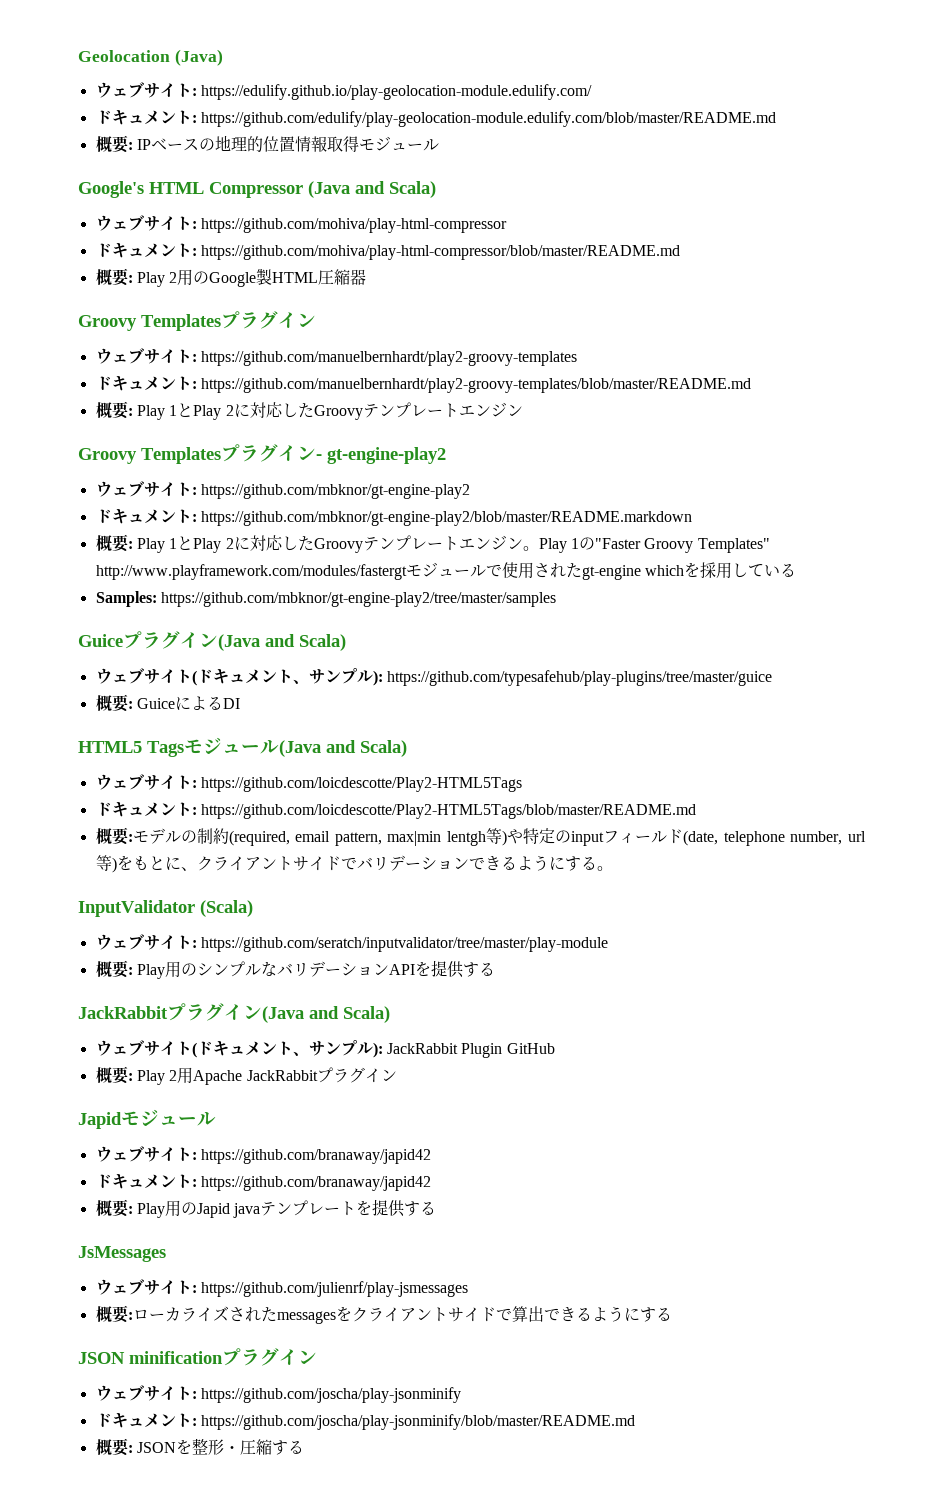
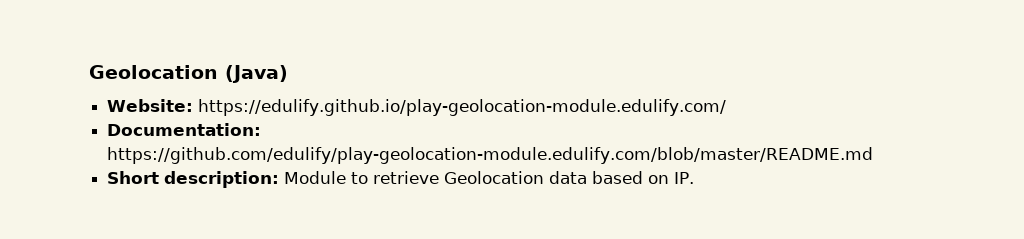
- ウェブサイト: https://edulify.github.io/play-geolocation-module.edulify.com/
- ドキュメント: https://github.com/edulify/play-geolocation-module.edulify.com/blob/master/README.md
- 概要: IPベースの地理的位置情報取得モジュール
- Google's HTML Compressor (Java and Scala)
- ウェブサイト: https://github.com/mohiva/play-html-compressor
- ドキュメント: https://github.com/mohiva/play-html-compressor/blob/master/README.md
- 概要: Play 2用のGoogle製HTML圧縮器
- Groovy Templatesプラグイン
- ウェブサイト: https://github.com/manuelbernhardt/play2-groovy-templates
- ドキュメント: https://github.com/manuelbernhardt/play2-groovy-templates/blob/master/README.md
- 概要: Play 1とPlay 2に対応したGroovyテンプレートエンジン
- Groovy Templatesプラグイン- gt-engine-play2
- ウェブサイト: https://github.com/mbknor/gt-engine-play2
- ドキュメント: https://github.com/mbknor/gt-engine-play2/blob/master/README.markdown
- 概要: Play 1とPlay 2に対応したGroovyテンプレートエンジン。Play 1の"Faster Groovy Templates" http://www.playframework.com/modules/fastergtモジュールで使用されたgt-engine whichを採用している
- Samples: https://github.com/mbknor/gt-engine-play2/tree/master/samples
- Guiceプラグイン(Java and Scala)
- ウェブサイト(ドキュメント、サンプル): https://github.com/typesafehub/play-plugins/tree/master/guice
- 概要: GuiceによるDI
- HTML5 Tagsモジュール(Java and Scala)
- ウェブサイト: https://github.com/loicdescotte/Play2-HTML5Tags
- ドキュメント: https://github.com/loicdescotte/Play2-HTML5Tags/blob/master/README.md
- 概要:モデルの制約(required, email pattern, max|min lentgh等)や特定のinputフィールド(date, telephone number, url等)をもとに、クライアントサイドでバリデーションできるようにする。
- InputValidator (Scala)
- ウェブサイト: https://github.com/seratch/inputvalidator/tree/master/play-module
- 概要: Play用のシンプルなバリデーションAPIを提供する
- JackRabbitプラグイン(Java and Scala)
- ウェブサイト(ドキュメント、サンプル): JackRabbit Plugin GitHub
- 概要: Play 2用Apache JackRabbitプラグイン
- Japidモジュール
- ウェブサイト: https://github.com/branaway/japid42
- ドキュメント: https://github.com/branaway/japid42
- 概要: Play用のJapid javaテンプレートを提供する
- JsMessages
- ウェブサイト: https://github.com/julienrf/play-jsmessages
- 概要:ローカライズされたmessagesをクライアントサイドで算出できるようにする
- JSON minificationプラグイン
- ウェブサイト: https://github.com/joscha/play-jsonminify
- ドキュメント: https://github.com/joscha/play-jsonminify/blob/master/README.md
- 概要: JSONを整形・圧縮する
+ Website: https://edulify.github.io/play-geolocation-module.edulify.com/
+ Documentation: https://github.com/edulify/play-geolocation-module.edulify.com/blob/master/README.md
+ Short description: Module to retrieve Geolocation data based on IP.

